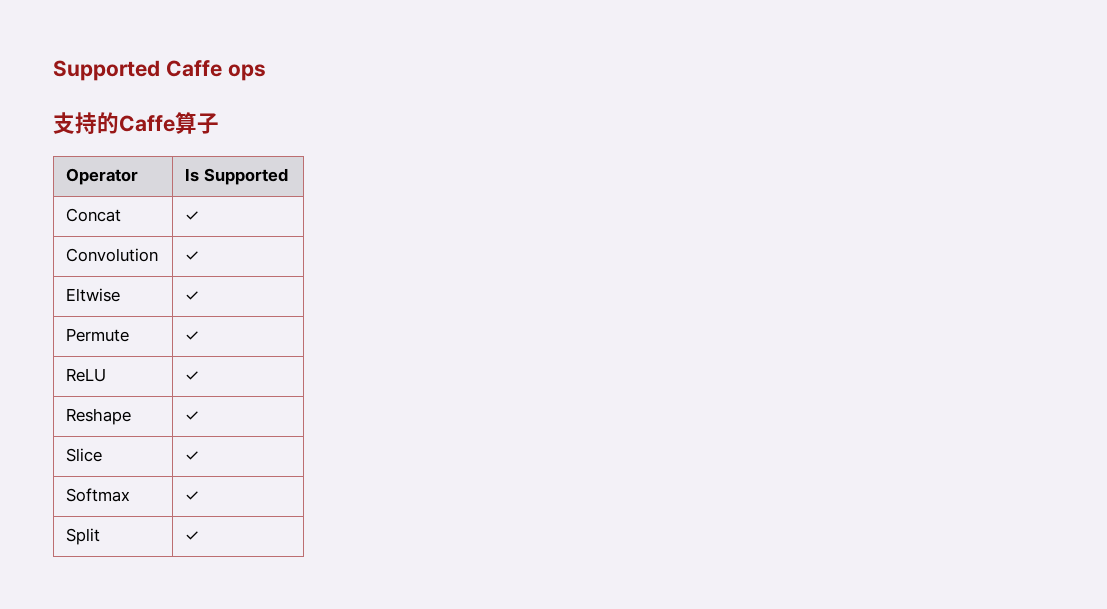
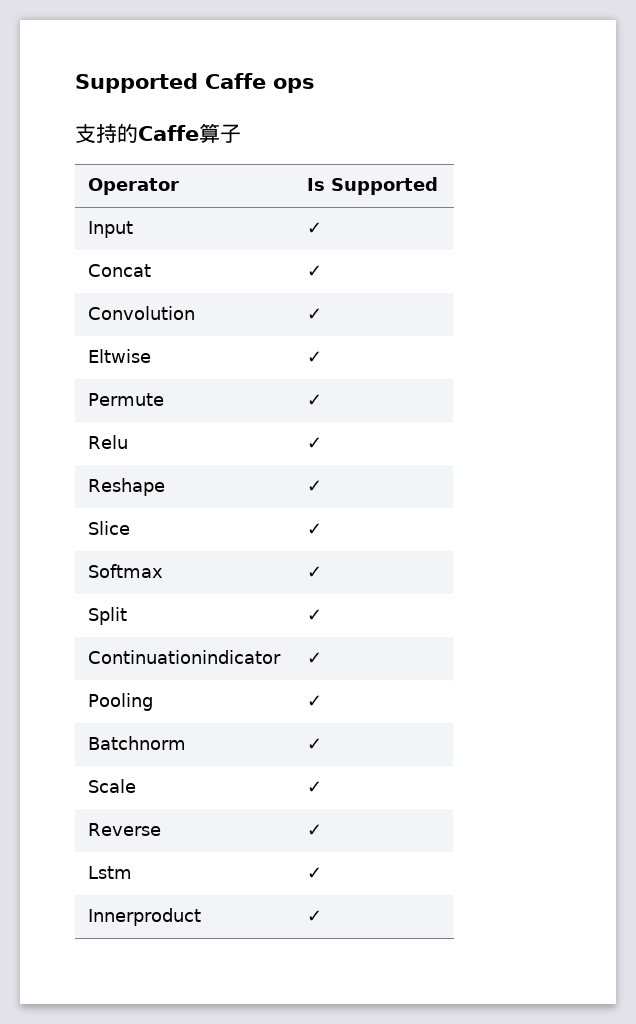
+ Input | ✓
- ReLU | ✓
+ Relu | ✓
+ Continuationindicator | ✓
+ Pooling | ✓
+ Batchnorm | ✓
+ Scale | ✓
+ Reverse | ✓
+ Lstm | ✓
+ Innerproduct | ✓

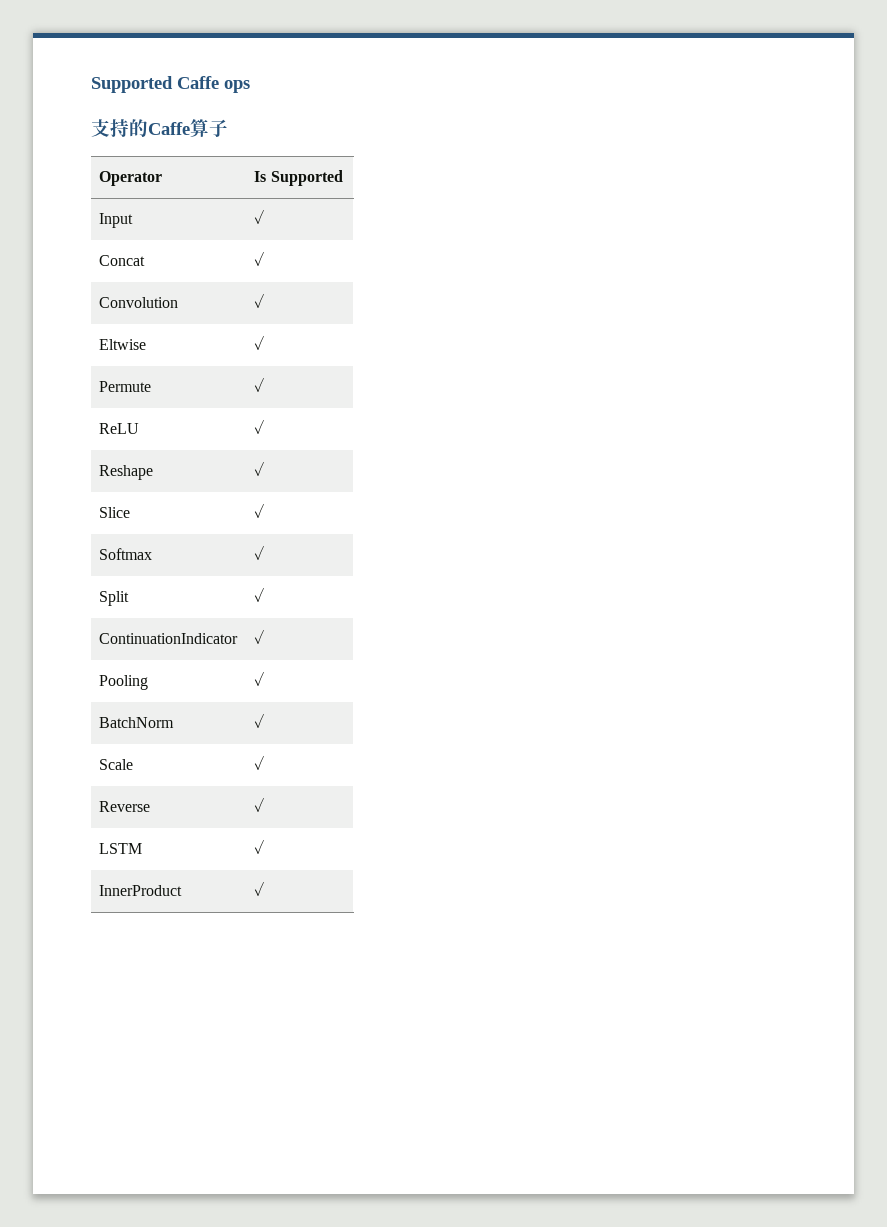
- Relu | ✓
+ ReLU | ✓
- Continuationindicator | ✓
+ ContinuationIndicator | ✓
- Batchnorm | ✓
+ BatchNorm | ✓
- Lstm | ✓
- Innerproduct | ✓
+ LSTM | ✓
+ InnerProduct | ✓

